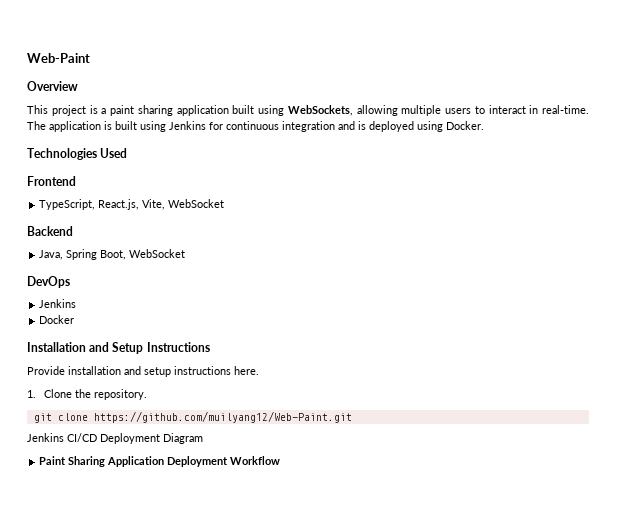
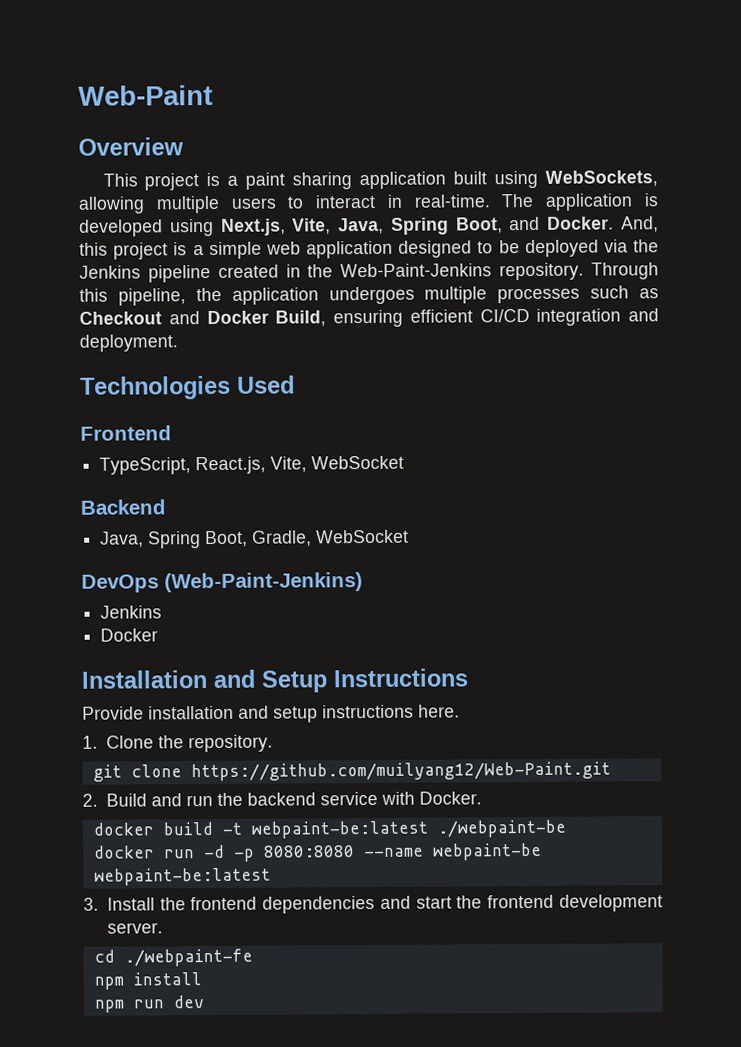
- The application is built using Jenkins for continuous integration and is deployed using Docker.
+ The application is developed using Next.js, Vite, Java, Spring Boot, and Docker. And, this project is a simple web application designed to be deployed via the Jenkins pipeline created in the Web-Paint-Jenkins repository. Through this pipeline, the application undergoes multiple processes such as Checkout and Docker Build, ensuring efficient CI/CD integration and deployment.
- Java, Spring Boot, WebSocket
+ Java, Spring Boot, Gradle, WebSocket
- DevOps
+ DevOps (Web-Paint-Jenkins)
- Jenkins CI/CD Deployment Diagram
- Paint Sharing Application Deployment Workflow
+ 2. Build and run the backend service with Docker.
+ docker build -t webpaint-be:latest ./webpaint-be
+ docker run -d -p 8080:8080 --name webpaint-be webpaint-be:latest
+ 3. Install the frontend dependencies and start the frontend development server.
+ cd ./webpaint-fe
+ npm install
+ npm run dev

